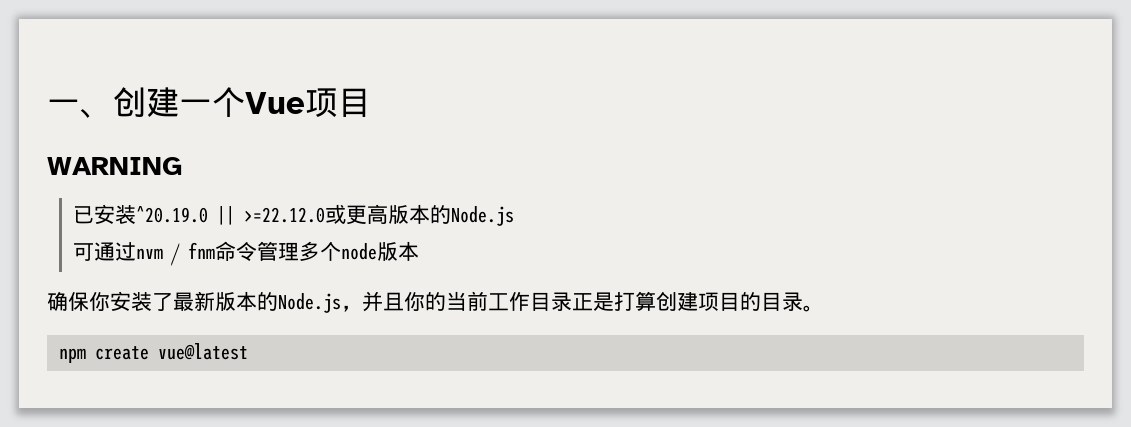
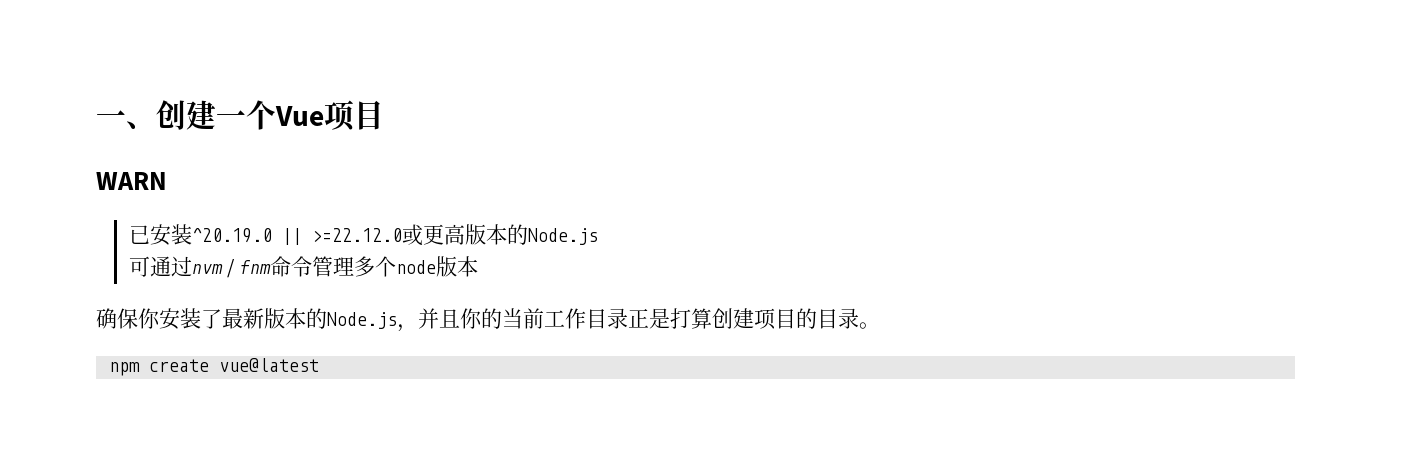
- WARNING
+ WARN

